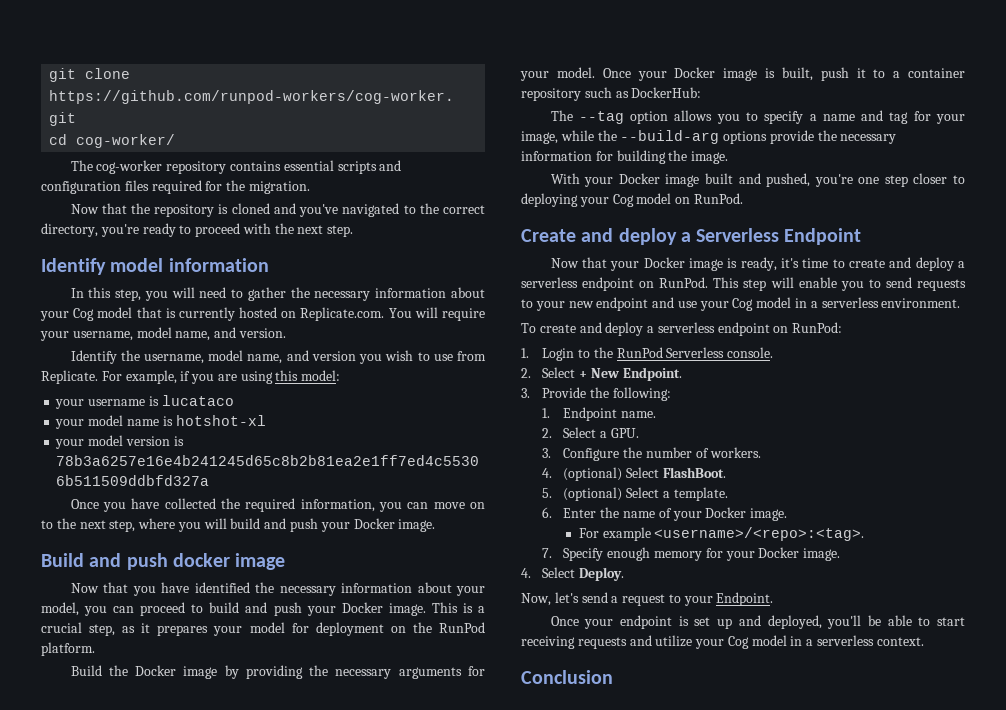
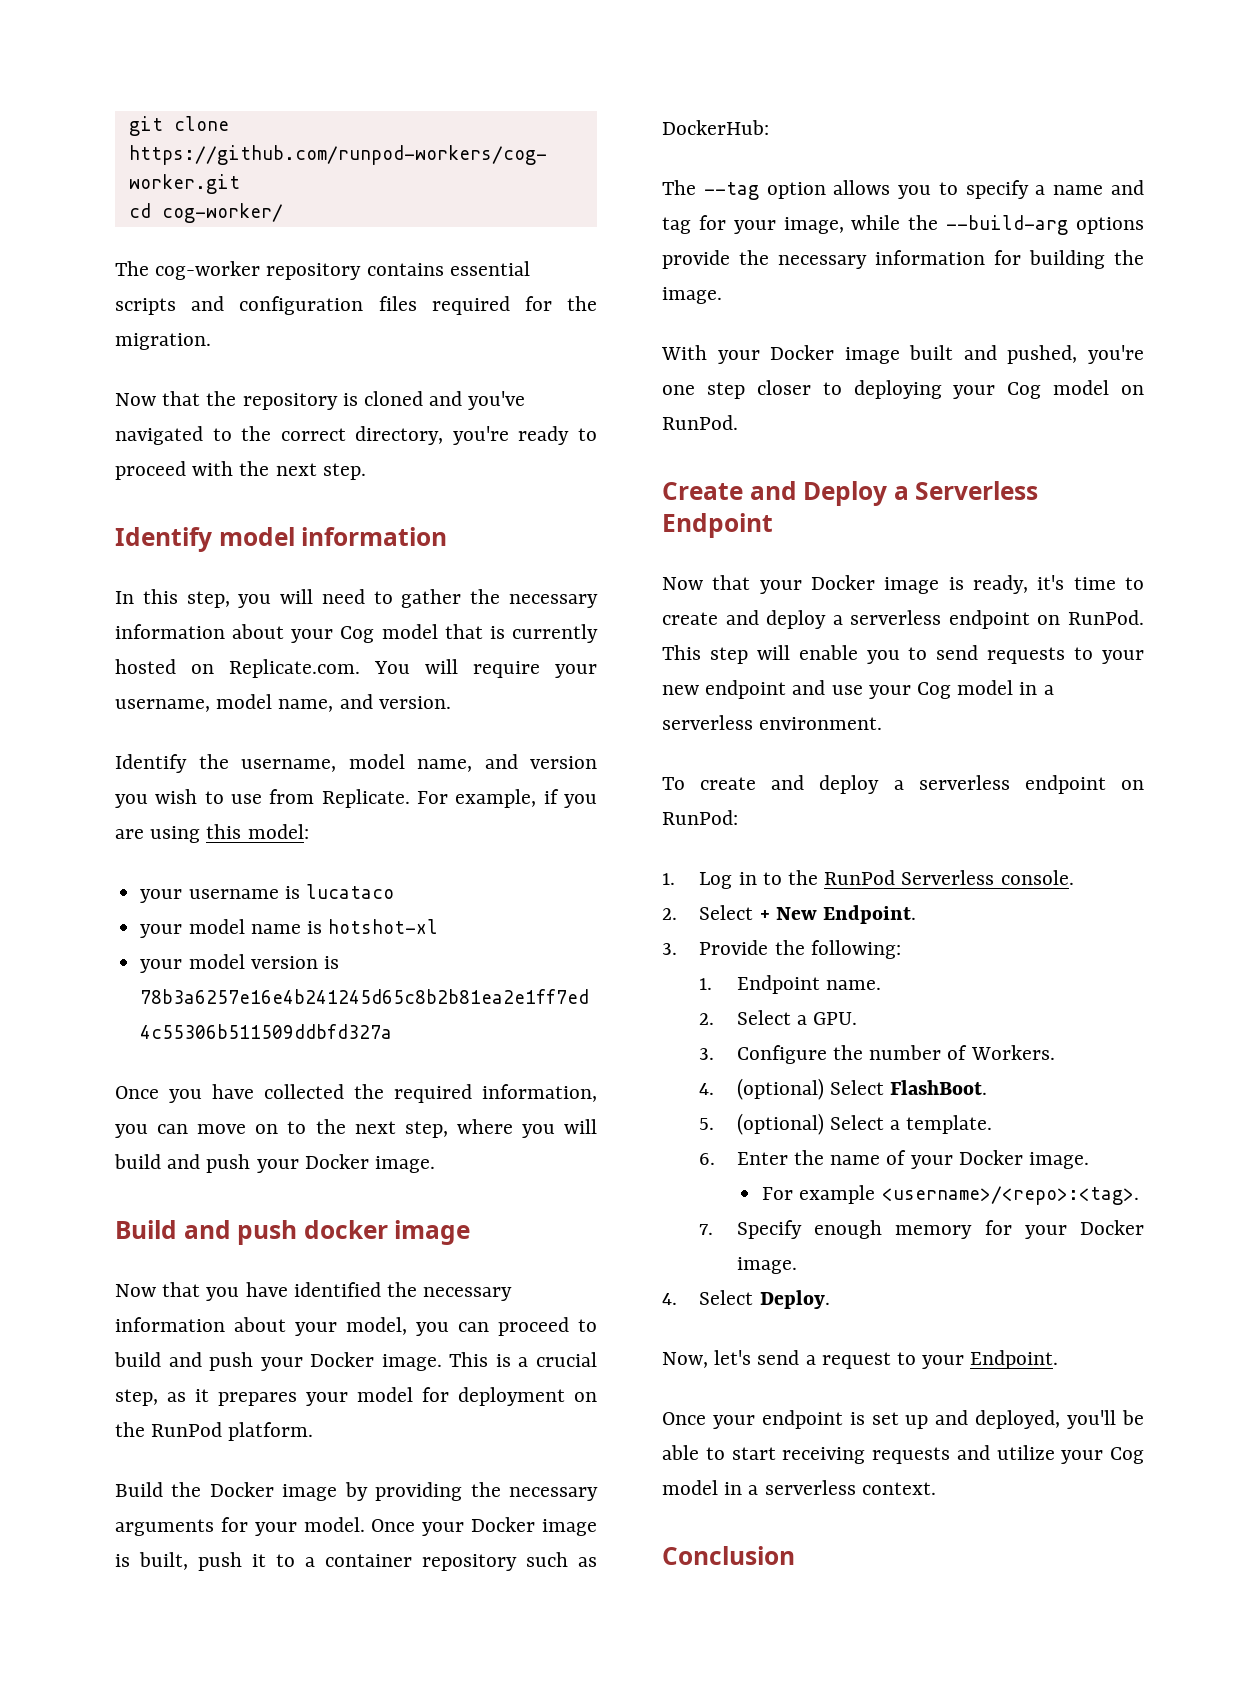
- Create and deploy a Serverless Endpoint
+ Create and Deploy a Serverless Endpoint
- 1. Login to the RunPod Serverless console.
+ 1. Log in to the RunPod Serverless console.
- 3. Configure the number of workers.
+ 3. Configure the number of Workers.

